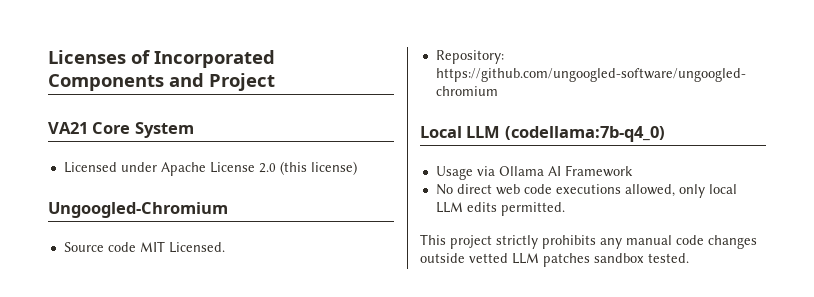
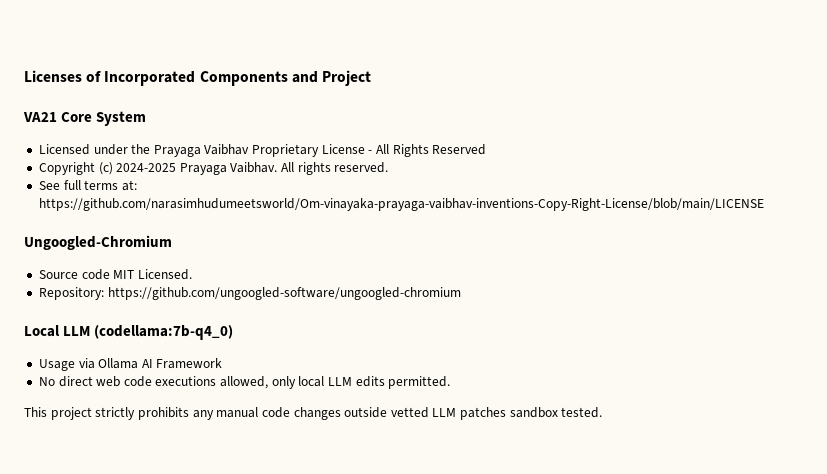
- Licensed under Apache License 2.0 (this license)
+ Licensed under the Prayaga Vaibhav Proprietary License - All Rights Reserved
+ Copyright (c) 2024-2025 Prayaga Vaibhav. All rights reserved.
+ See full terms at: https://github.com/narasimhudumeetsworld/Om-vinayaka-prayaga-vaibhav-inventions-Copy-Right-License/blob/main/LICENSE

